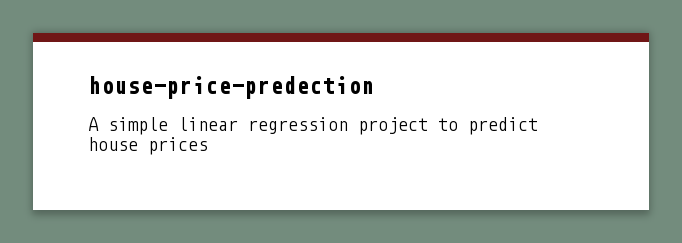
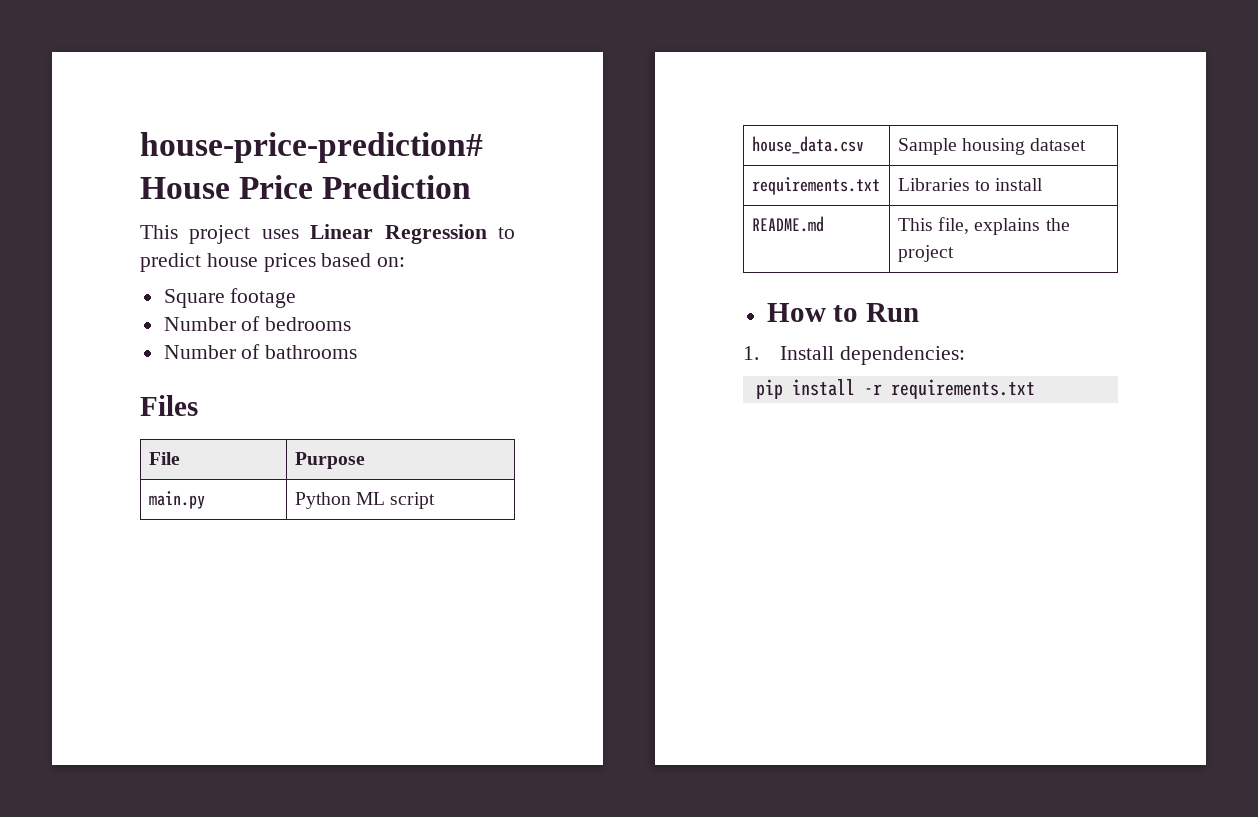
- house-price-predection
- A simple linear regression project to predict house prices
+ house-price-prediction# House Price Prediction
+ This project uses Linear Regression to predict house prices based on:
+ Square footage
+ Number of bedrooms
+ Number of bathrooms
+ Files
+ File | Purpose
+ main.py | Python ML script
+ house_data.csv | Sample housing dataset
+ requirements.txt | Libraries to install
+ README.md | This file, explains the project
+ How to Run
+ 1. Install dependencies:
+ pip install -r requirements.txt

